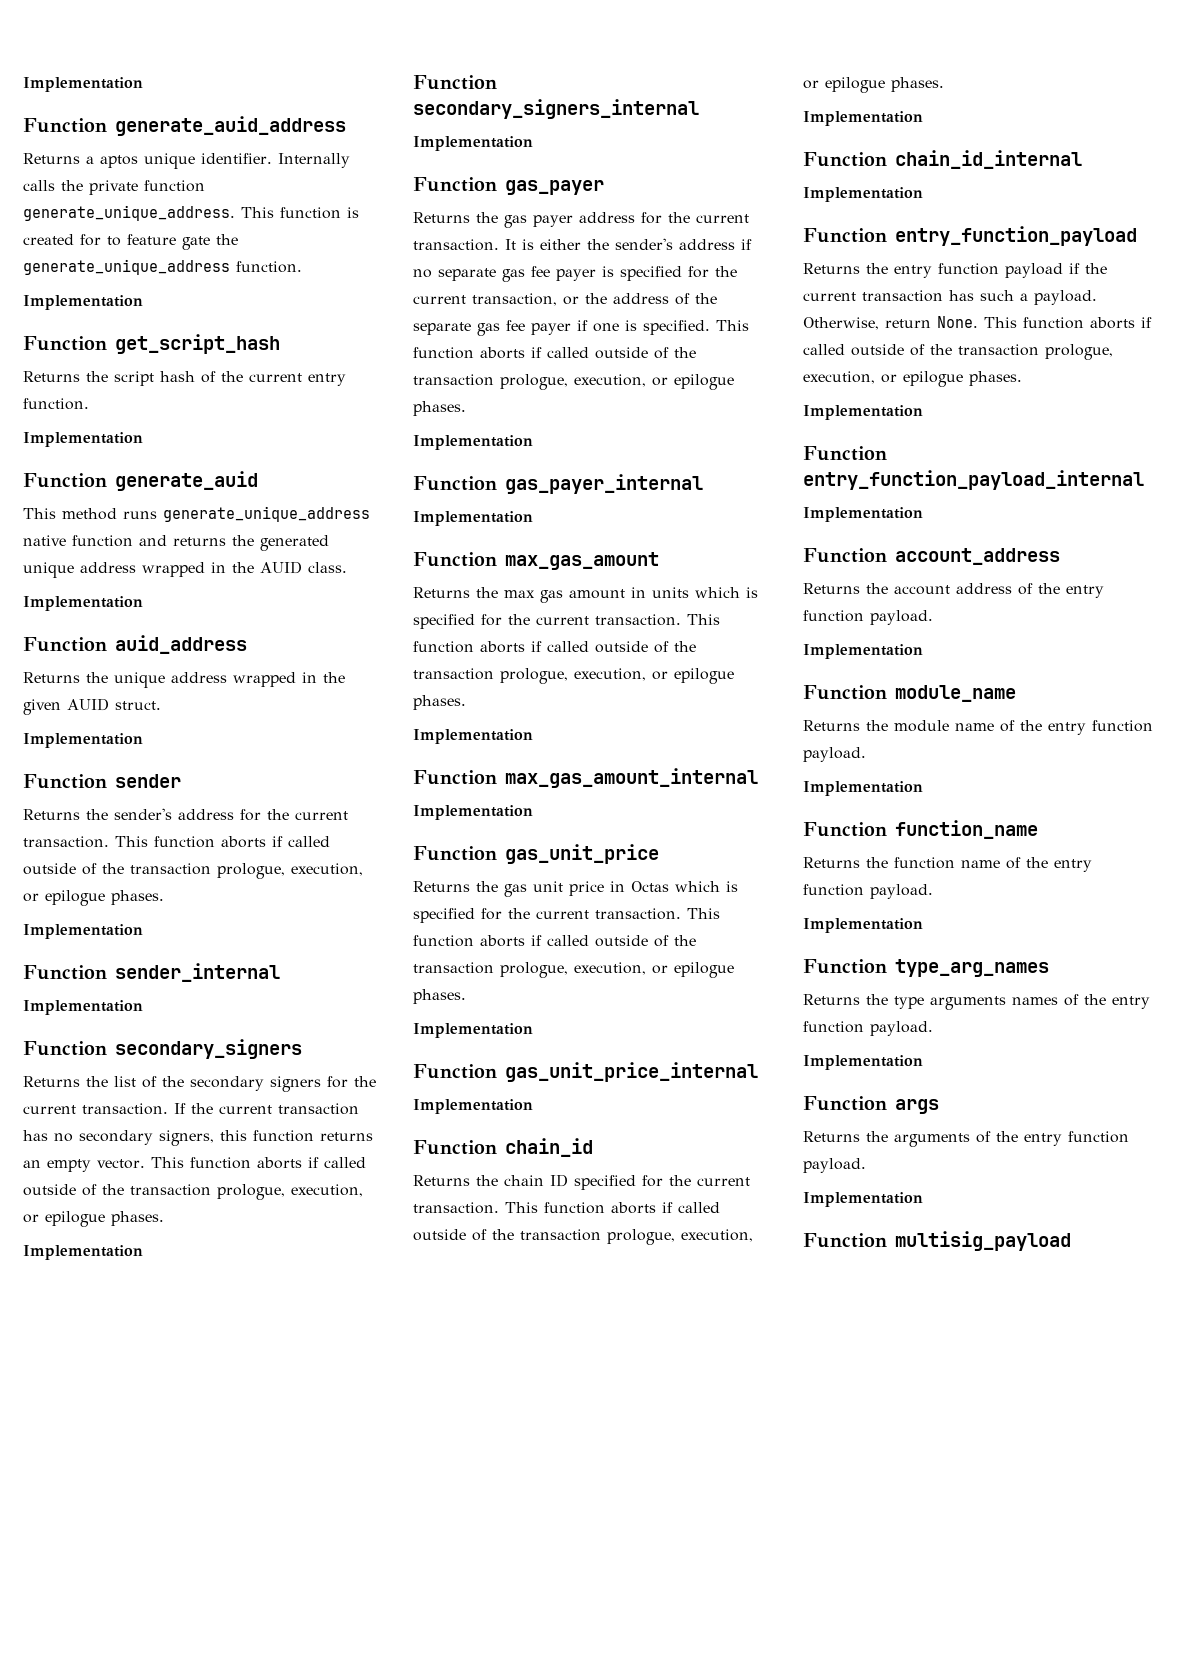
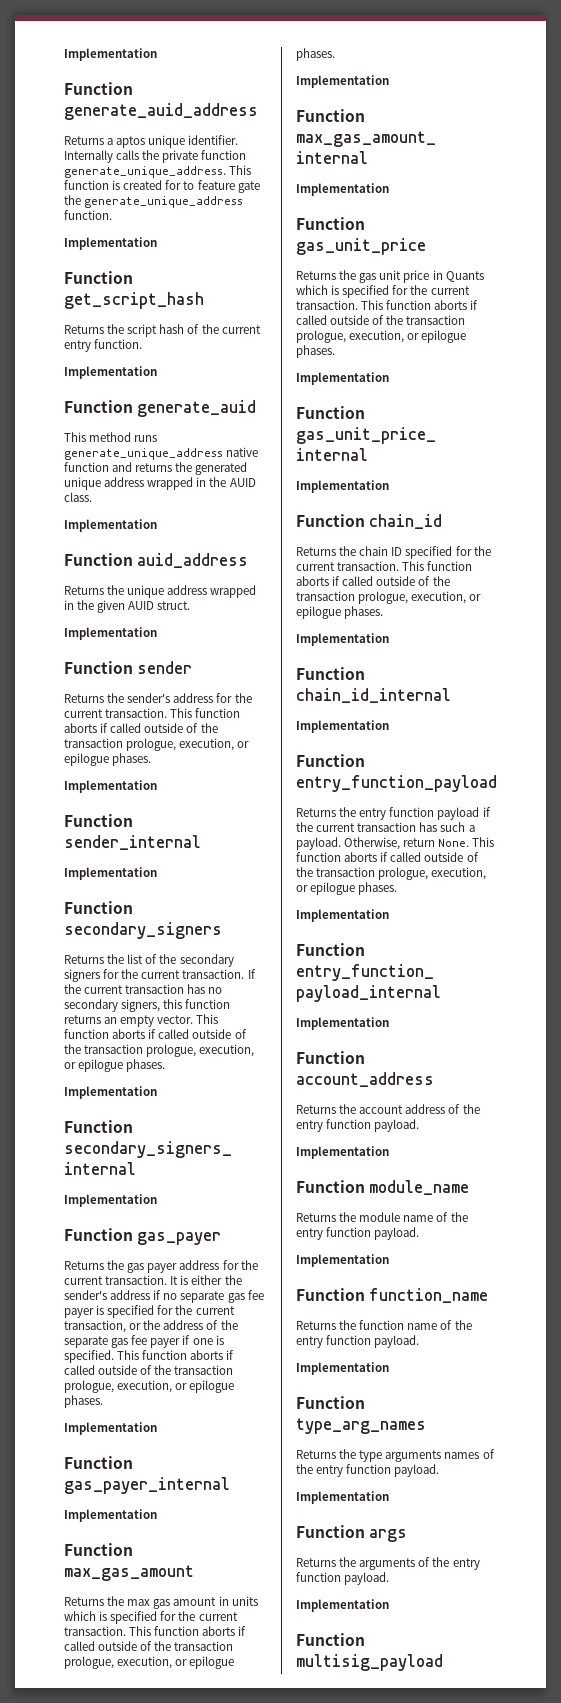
- Returns the gas unit price in Octas which is specified for the current transaction.
+ Returns the gas unit price in Quants which is specified for the current transaction.

